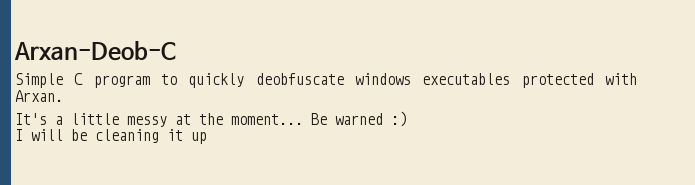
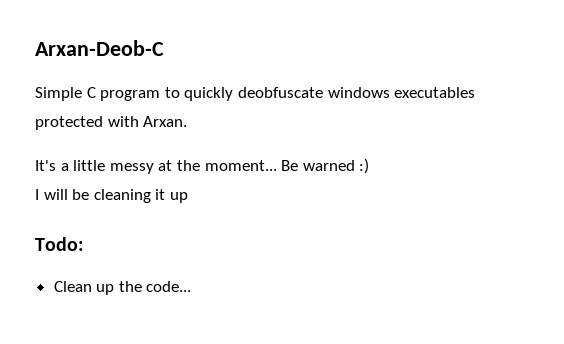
+ Todo:
+ Clean up the code...

